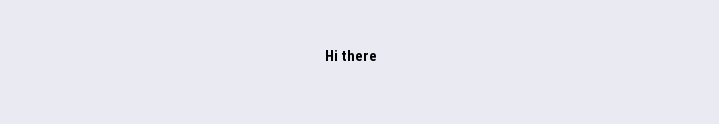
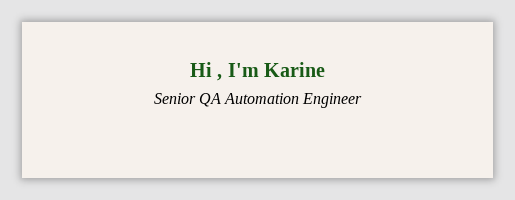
- Hi there
+ Hi , I'm Karine
+ Senior QA Automation Engineer

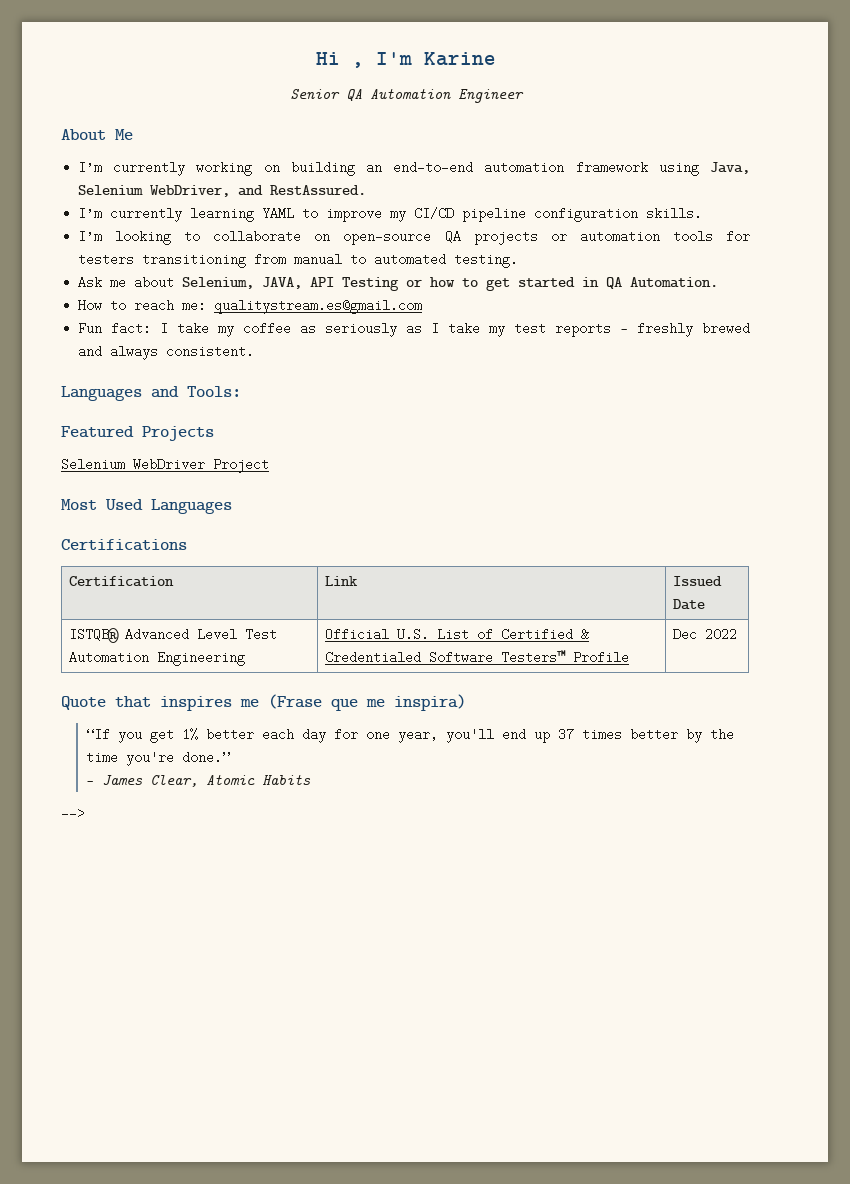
+ About Me
+ I’m currently working on building an end-to-end automation framework using Java, Selenium WebDriver, and RestAssured.
+ I’m currently learning YAML to improve my CI/CD pipeline configuration skills.
+ I’m looking to collaborate on open-source QA projects or automation tools for testers transitioning from manual to automated testing.
+ Ask me about Selenium, JAVA, API Testing or how to get started in QA Automation.
+ How to reach me: qualitystream.es@gmail.com
+ Fun fact: I take my coffee as seriously as I take my test reports — freshly brewed and always consistent.
+ Languages and Tools:
+ Featured Projects
+ Selenium WebDriver Project
+ Most Used Languages
+ Certifications
+ Certification | Link | Issued Date
+ ISTQB® Advanced Level Test Automation Engineering | Official U.S. List of Certified & Credentialed Software Testers™ Profile | Dec 2022
+ Quote that inspires me (Frase que me inspira)
+ “If you get 1% better each day for one year, you'll end up 37 times better by the time you're done.”
+ — James Clear, Atomic Habits
+ -->

